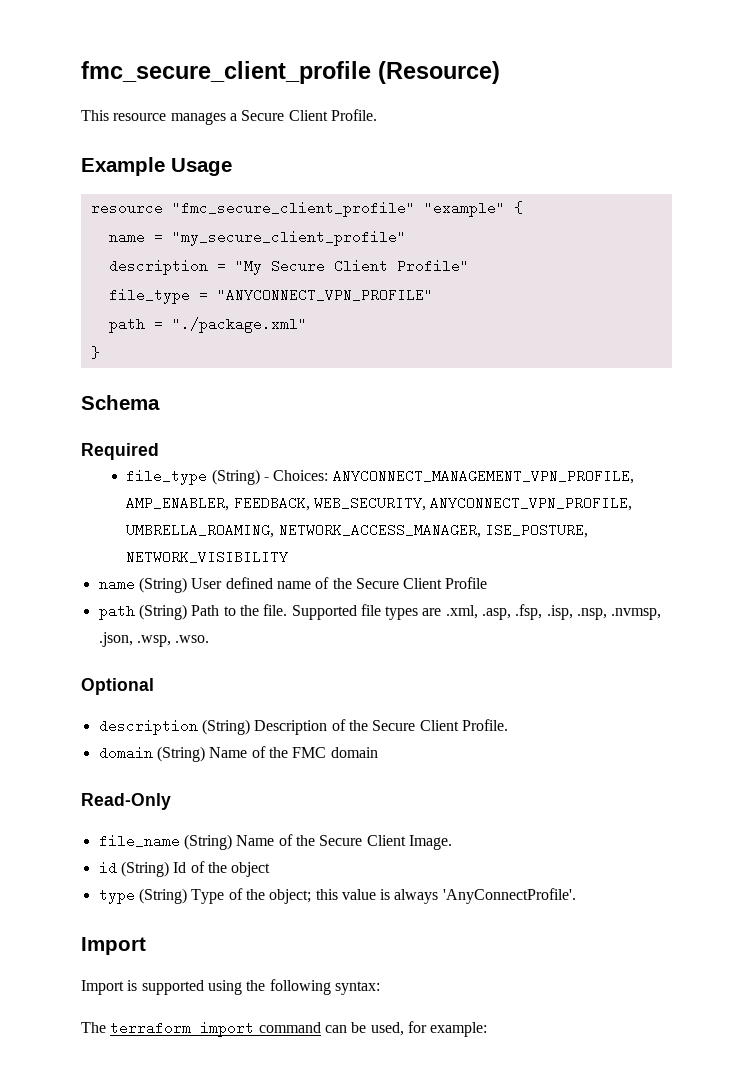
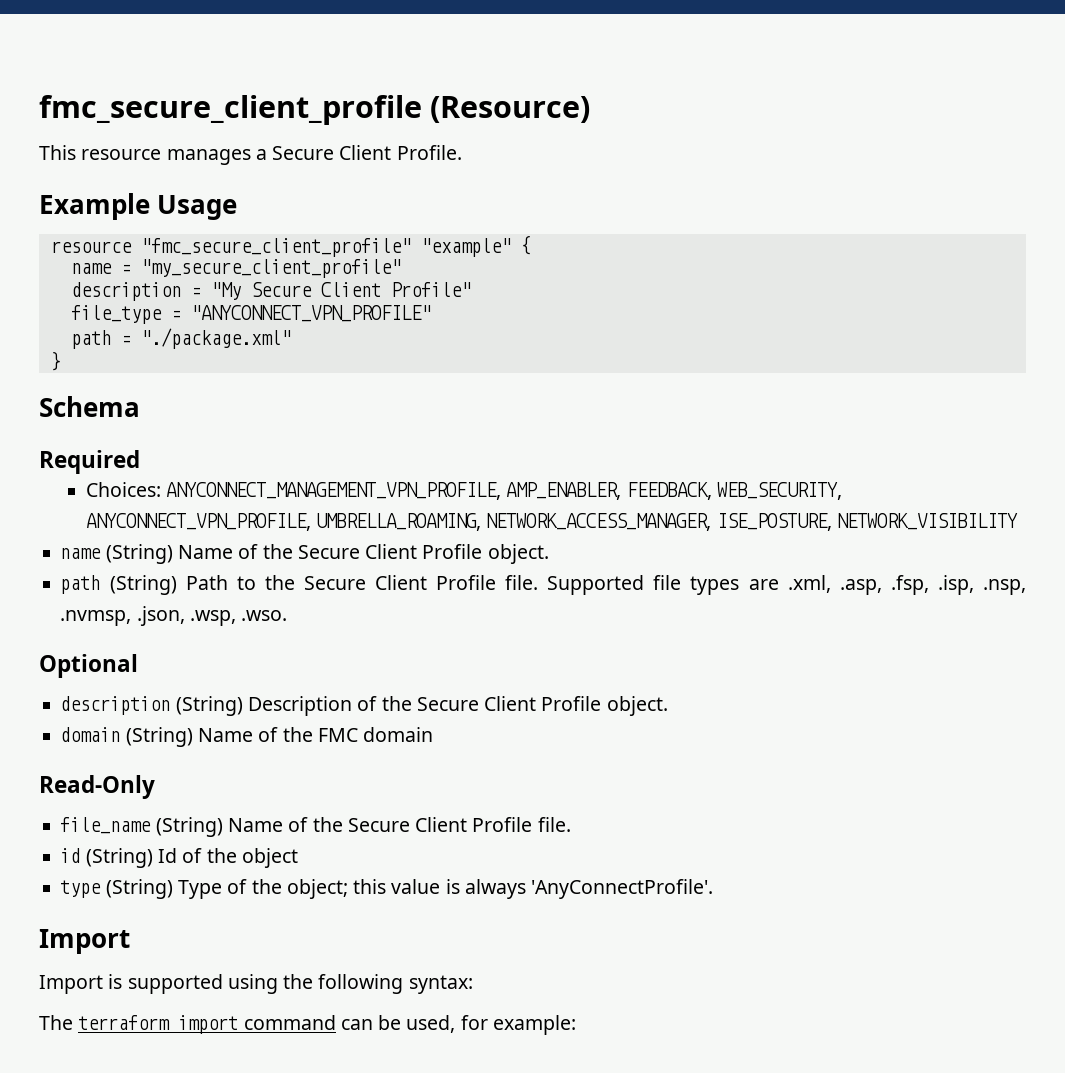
- file_type (String) - Choices: ANYCONNECT_MANAGEMENT_VPN_PROFILE, AMP_ENABLER, FEEDBACK, WEB_SECURITY, ANYCONNECT_VPN_PROFILE, UMBRELLA_ROAMING, NETWORK_ACCESS_MANAGER, ISE_POSTURE, NETWORK_VISIBILITY
+ Choices: ANYCONNECT_MANAGEMENT_VPN_PROFILE, AMP_ENABLER, FEEDBACK, WEB_SECURITY, ANYCONNECT_VPN_PROFILE, UMBRELLA_ROAMING, NETWORK_ACCESS_MANAGER, ISE_POSTURE, NETWORK_VISIBILITY
- name (String) User defined name of the Secure Client Profile
+ name (String) Name of the Secure Client Profile object.
- path (String) Path to the file.
+ path (String) Path to the Secure Client Profile file.
- description (String) Description of the Secure Client Profile.
+ description (String) Description of the Secure Client Profile object.
- file_name (String) Name of the Secure Client Image.
+ file_name (String) Name of the Secure Client Profile file.

